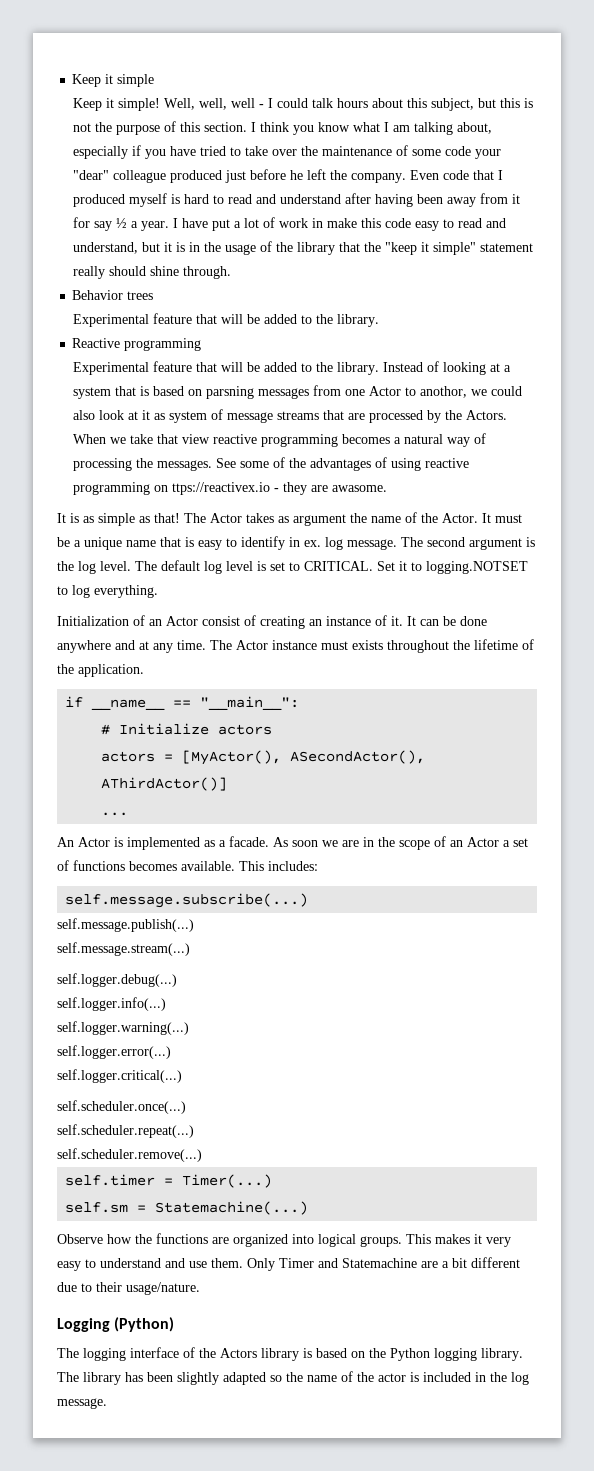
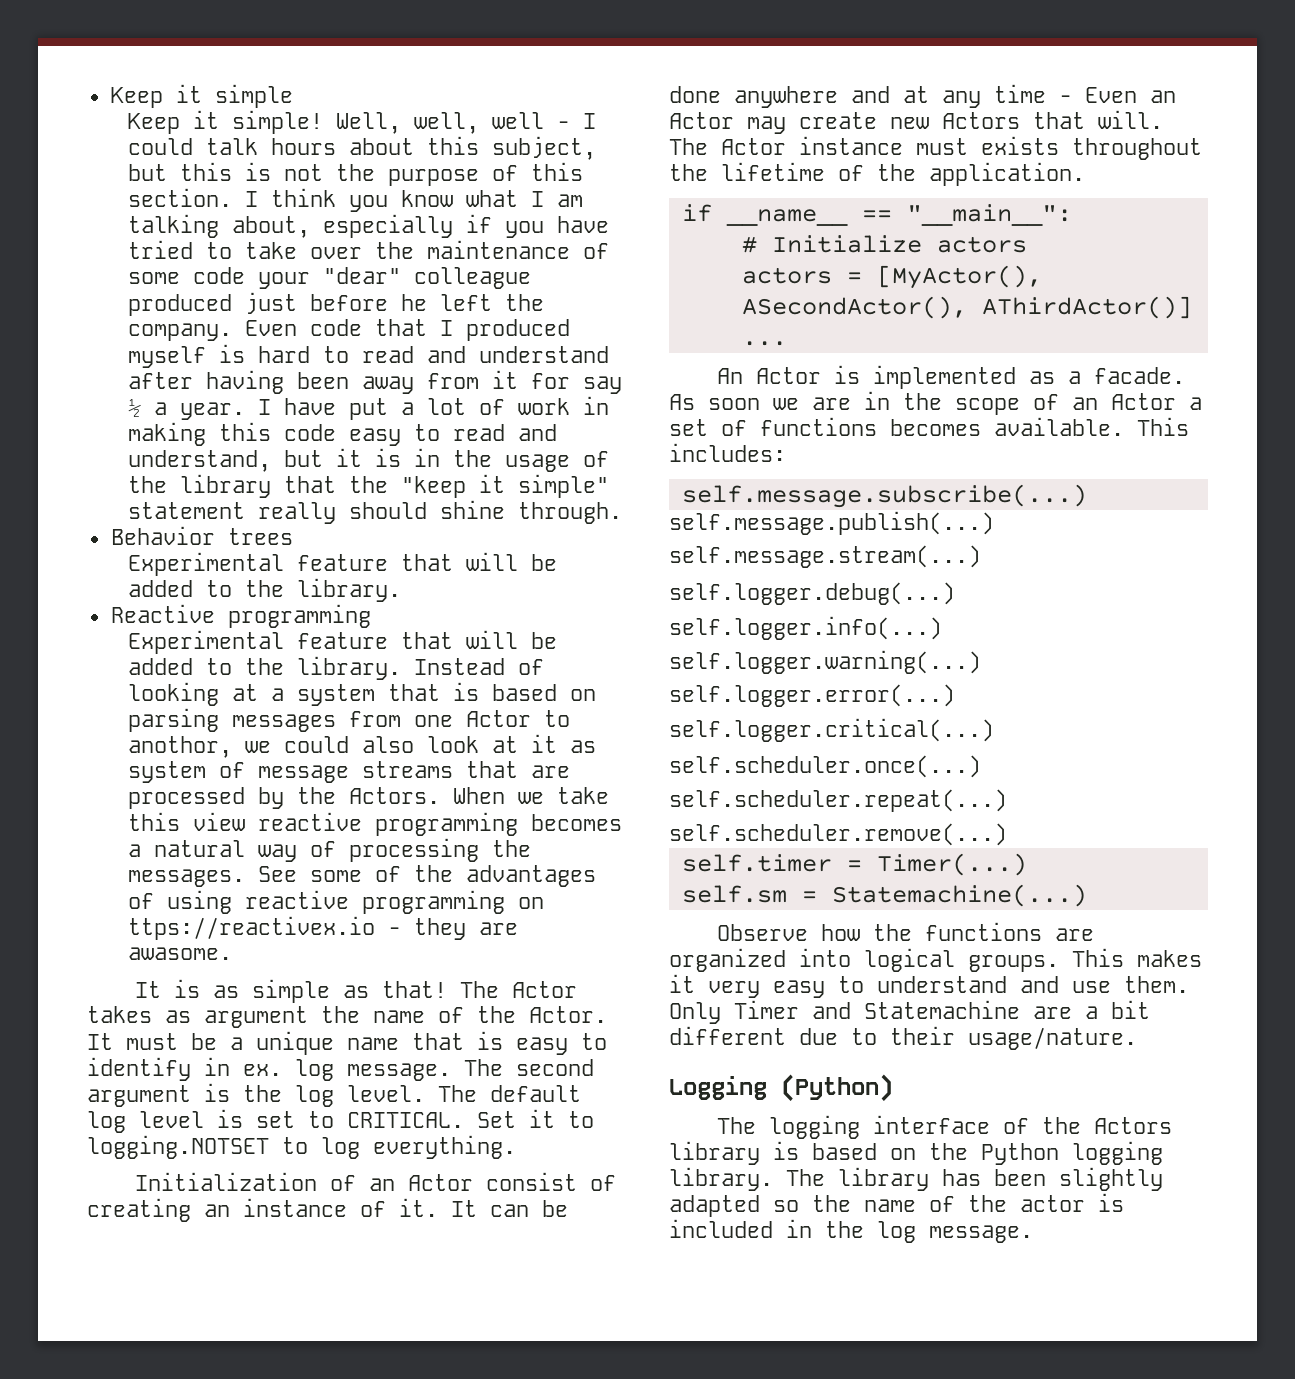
- I have put a lot of work in make this code easy to read and understand, but it is in the usage of the library that the "keep it simple" statement really should shine through.
+ I have put a lot of work in making this code easy to read and understand, but it is in the usage of the library that the "keep it simple" statement really should shine through.
- Instead of looking at a system that is based on parsning messages from one Actor to anothor, we could also look at it as system of message streams that are processed by the Actors.
+ Instead of looking at a system that is based on parsing messages from one Actor to anothor, we could also look at it as system of message streams that are processed by the Actors.
- When we take that view reactive programming becomes a natural way of processing the messages.
+ When we take this view reactive programming becomes a natural way of processing the messages.
- It can be done anywhere and at any time.
+ It can be done anywhere and at any time - Even an Actor may create new Actors that will.

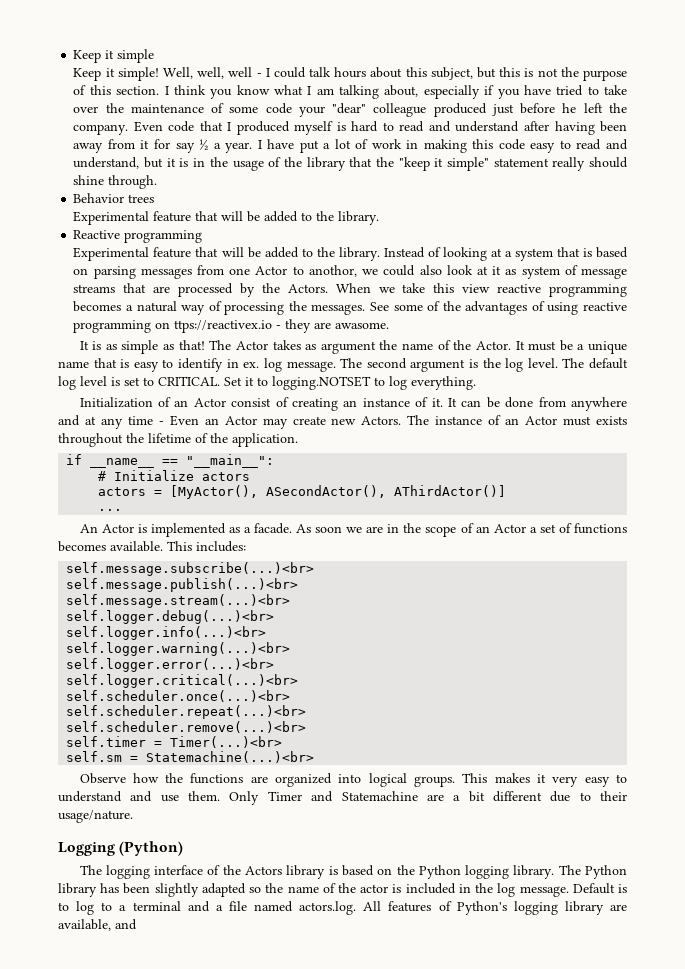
- It can be done anywhere and at any time - Even an Actor may create new Actors that will. The Actor instance must exists throughout the lifetime of the application.
+ It can be done from anywhere and at any time - Even an Actor may create new Actors. The instance of an Actor must exists throughout the lifetime of the application.
- self.message.subscribe(...)
- self.message.publish(...)
- self.message.stream(...)
- self.logger.debug(...)
- self.logger.info(...)
- self.logger.warning(...)
- self.logger.error(...)
- self.logger.critical(...)
- self.scheduler.once(...)
- self.scheduler.repeat(...)
- self.scheduler.remove(...)
+ self.message.subscribe(...)<br>
+ self.message.publish(...)<br>
+ self.message.stream(...)<br>
+ self.logger.debug(...)<br>
+ self.logger.info(...)<br>
+ self.logger.warning(...)<br>
+ self.logger.error(...)<br>
+ self.logger.critical(...)<br>
+ self.scheduler.once(...)<br>
+ self.scheduler.repeat(...)<br>
+ self.scheduler.remove(...)<br>
- self.timer = Timer(...)
+ self.timer = Timer(...)<br>
- self.sm = Statemachine(...)
+ self.sm = Statemachine(...)<br>
- The library has been slightly adapted so the name of the actor is included in the log message.
+ The Python library has been slightly adapted so the name of the actor is included in the log message.
+ Default is to log to a terminal and a file named actors.log. All features of Python's logging library are available, and

